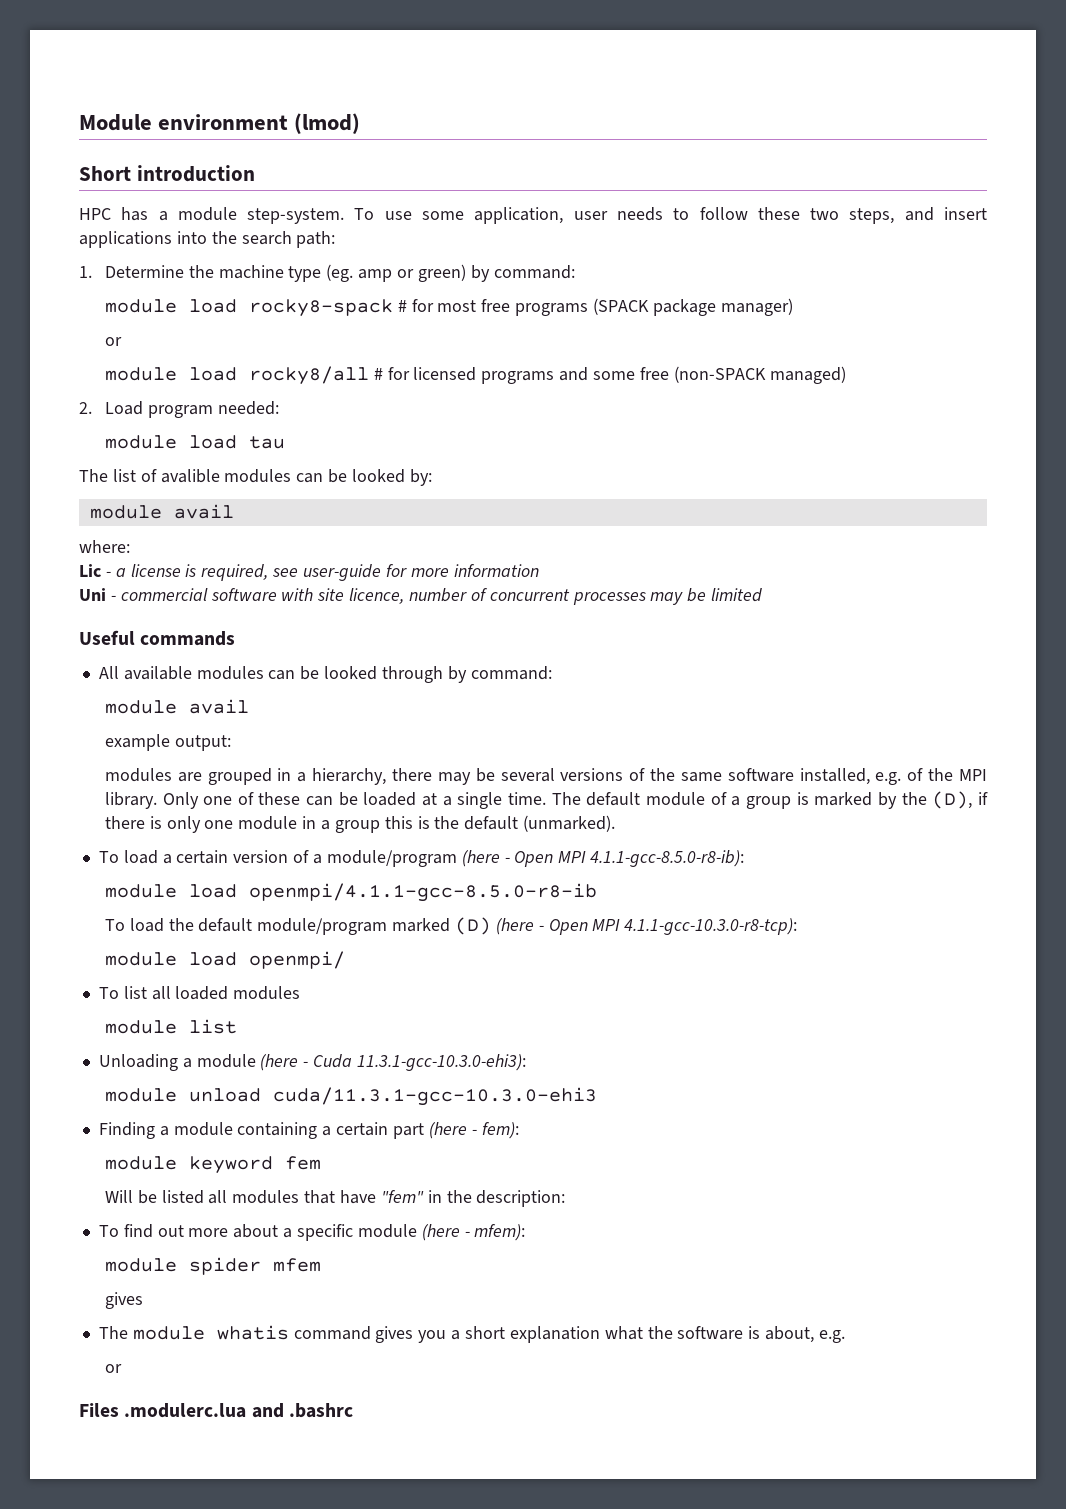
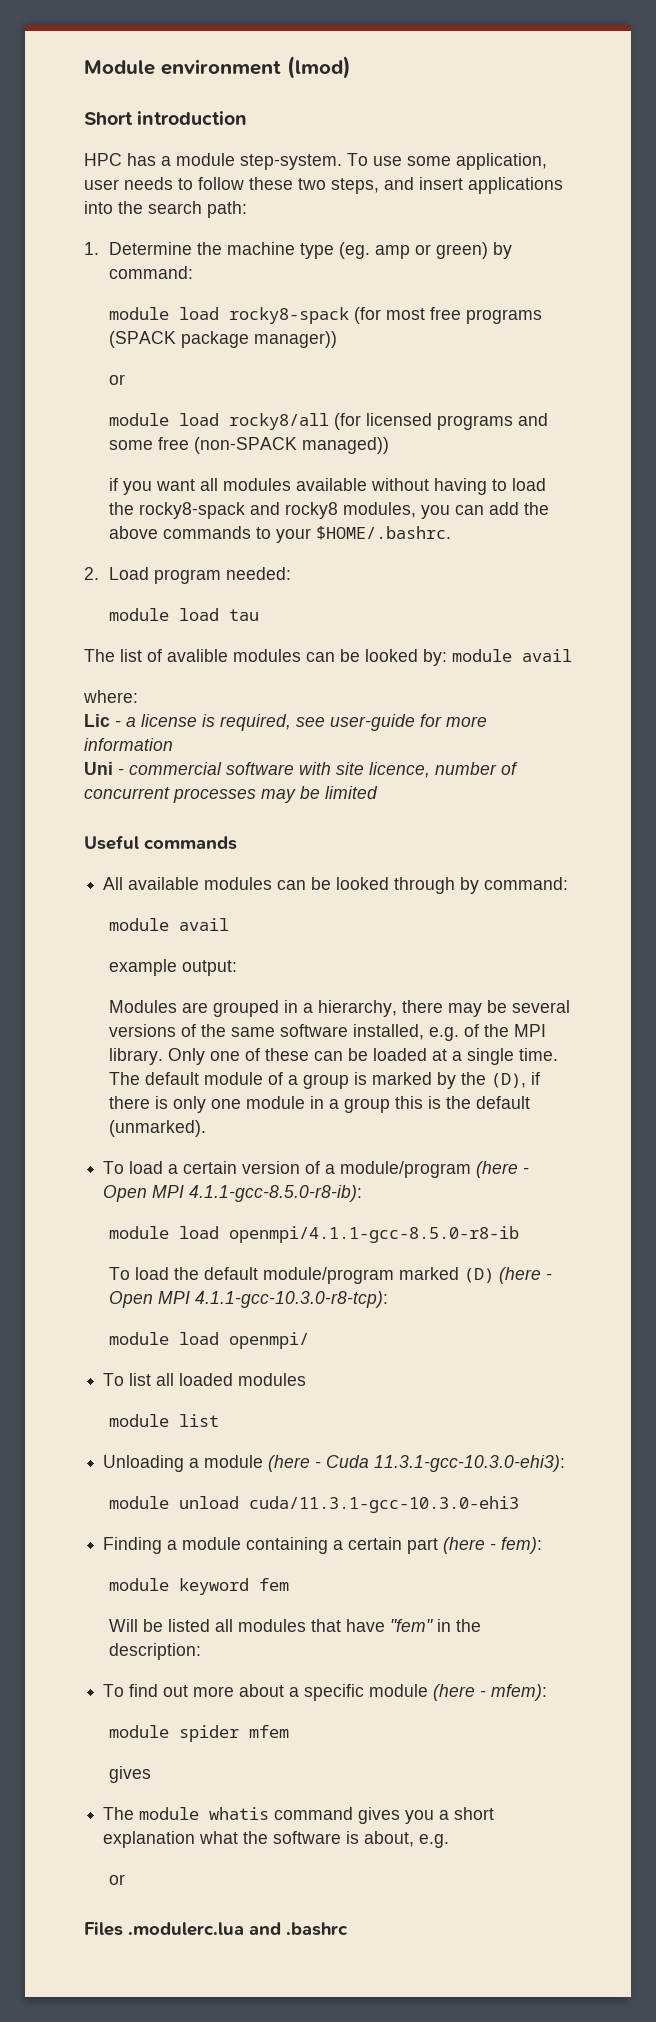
- module load rocky8-spack # for most free programs (SPACK package manager)
+ module load rocky8-spack (for most free programs (SPACK package manager))
- module load rocky8/all # for licensed programs and some free (non-SPACK managed)
+ module load rocky8/all (for licensed programs and some free (non-SPACK managed))
+ if you want all modules available without having to load the rocky8-spack and rocky8 modules, you can add the above commands to your $HOME/.bashrc.
- The list of avalible modules can be looked by:
- module avail
+ The list of avalible modules can be looked by: module avail
- modules are grouped in a hierarchy, there may be several versions of the same software installed, e.g. of the MPI library.
+ Modules are grouped in a hierarchy, there may be several versions of the same software installed, e.g. of the MPI library.

